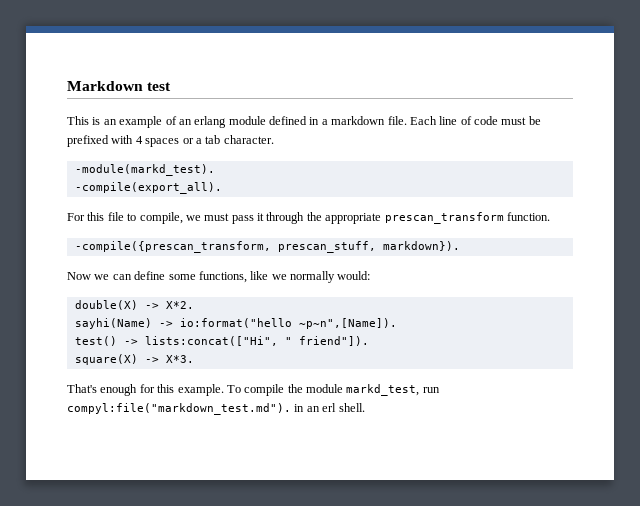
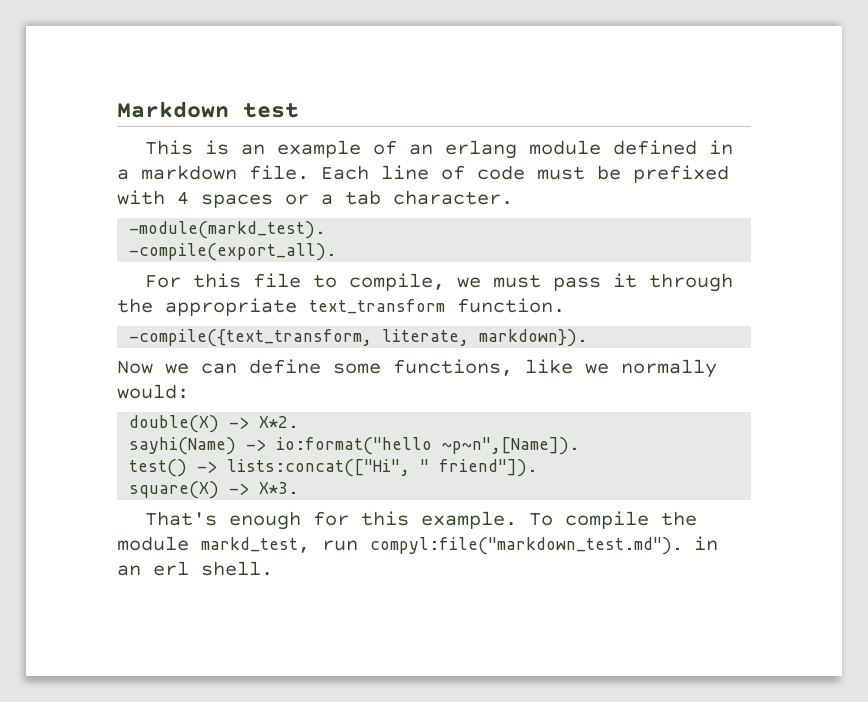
- For this file to compile, we must pass it through the appropriate prescan_transform function.
+ For this file to compile, we must pass it through the appropriate text_transform function.
- -compile({prescan_transform, prescan_stuff, markdown}).
+ -compile({text_transform, literate, markdown}).

